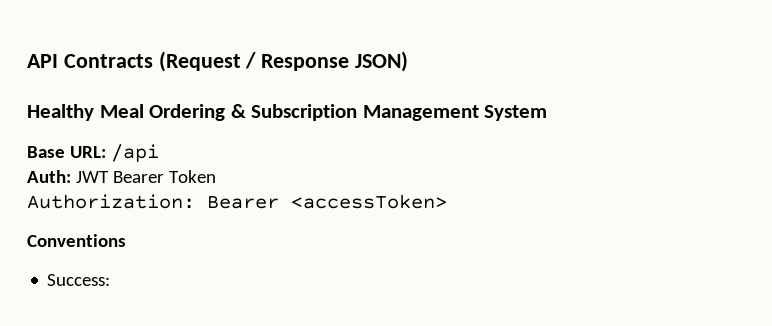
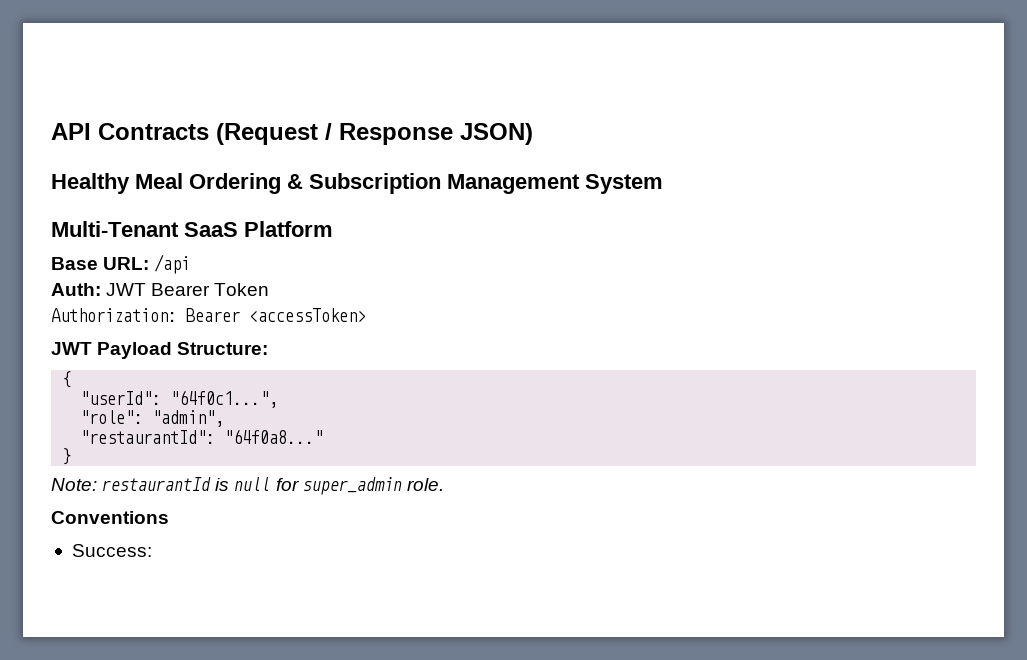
+ Multi-Tenant SaaS Platform
+ JWT Payload Structure:
+ {
+ "userId": "64f0c1...",
+ "role": "admin",
+ "restaurantId": "64f0a8..."
+ }
+ Note: restaurantId is null for super_admin role.

